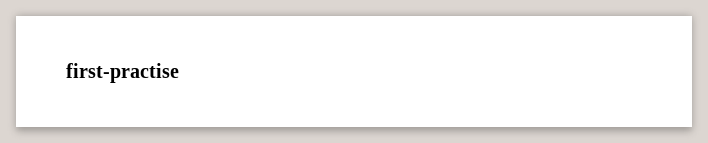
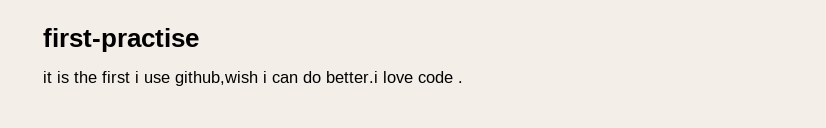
+ it is the first i use github,wish i can do better.i love code .

